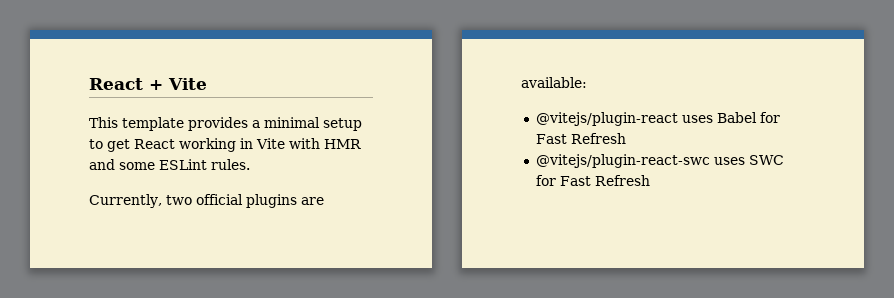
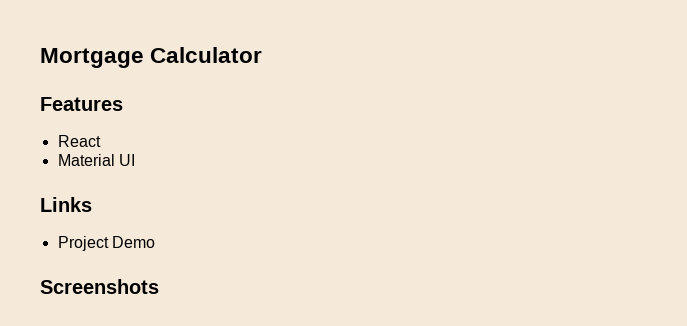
- React + Vite
- This template provides a minimal setup to get React working in Vite with HMR and some ESLint rules.
- Currently, two official plugins are available:
- @vitejs/plugin-react uses Babel for Fast Refresh
- @vitejs/plugin-react-swc uses SWC for Fast Refresh
+ Mortgage Calculator
+ Features
+ React
+ Material UI
+ Links
+ Project Demo
+ Screenshots

